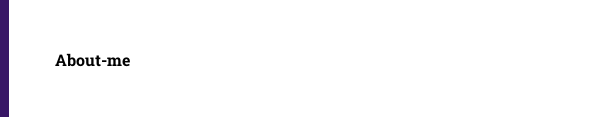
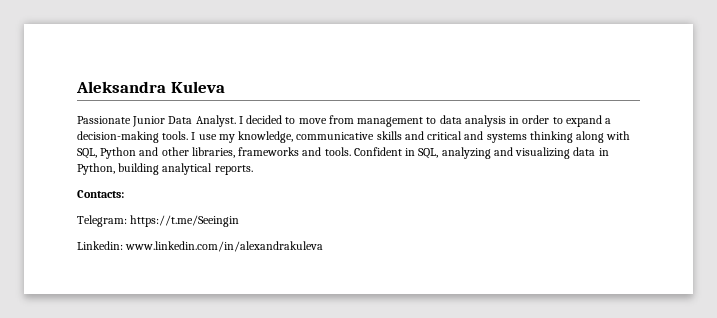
- About-me
+ Aleksandra Kuleva
+ Passionate Junior Data Analyst. I decided to move from management to data analysis in order to expand a decision-making tools. I use my knowledge, communicative skills and critical and systems thinking along with SQL, Python and other libraries, frameworks and tools. Confident in SQL, analyzing and visualizing data in Python, building analytical reports.
+ Contacts:
+ Telegram: https://t.me/Seeingin
+ Linkedin: www.linkedin.com/in/alexandrakuleva

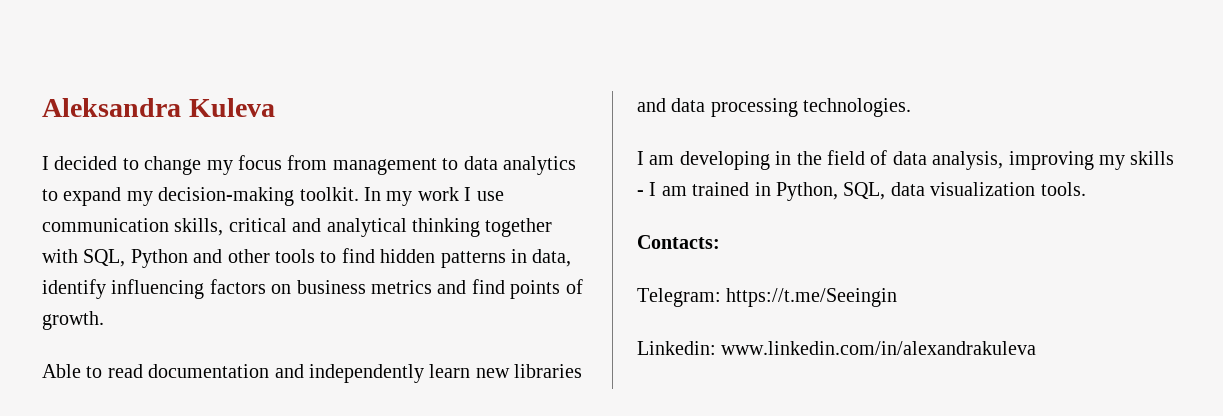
- Passionate Junior Data Analyst. I decided to move from management to data analysis in order to expand a decision-making tools. I use my knowledge, communicative skills and critical and systems thinking along with SQL, Python and other libraries, frameworks and tools. Confident in SQL, analyzing and visualizing data in Python, building analytical reports.
+ I decided to change my focus from management to data analytics to expand my decision-making toolkit. In my work I use communication skills, critical and analytical thinking together with SQL, Python and other tools to find hidden patterns in data, identify influencing factors on business metrics and find points of growth.
+ Able to read documentation and independently learn new libraries and data processing technologies.
+ I am developing in the field of data analysis, improving my skills - I am trained in Python, SQL, data visualization tools.

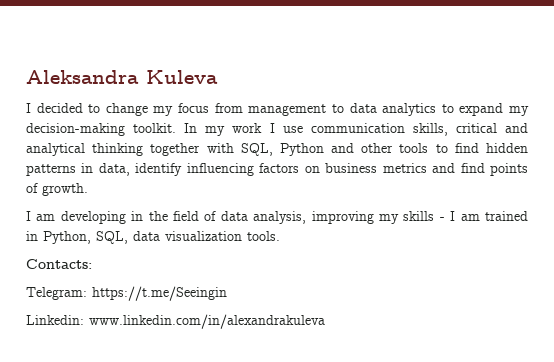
- Able to read documentation and independently learn new libraries and data processing technologies.

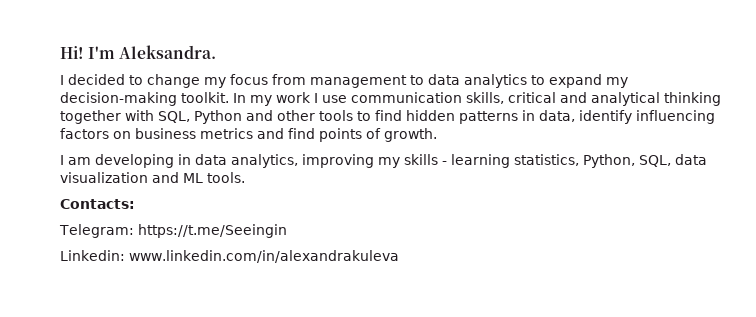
- Aleksandra Kuleva
+ Hi! I'm Aleksandra.
- I am developing in the field of data analysis, improving my skills - I am trained in Python, SQL, data visualization tools.
+ I am developing in data analytics, improving my skills - learning statistics, Python, SQL, data visualization and ML tools.

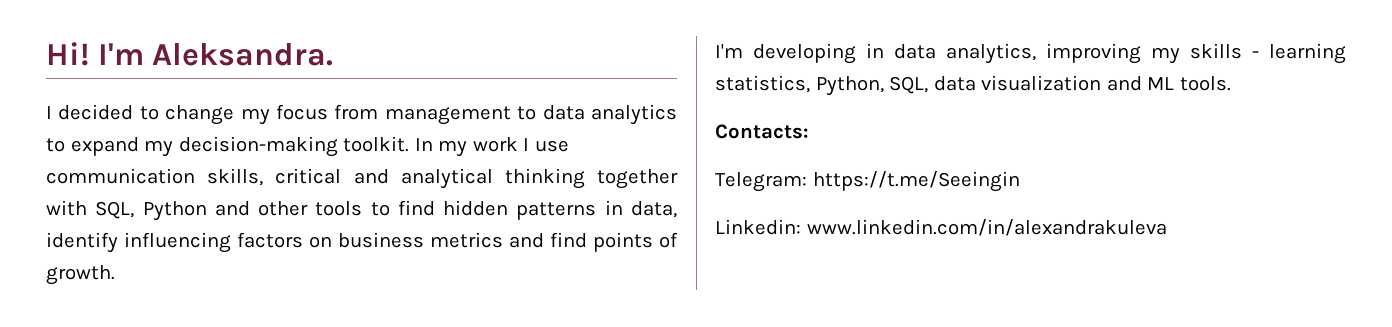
- I am developing in data analytics, improving my skills - learning statistics, Python, SQL, data visualization and ML tools.
+ I'm developing in data analytics, improving my skills - learning statistics, Python, SQL, data visualization and ML tools.

